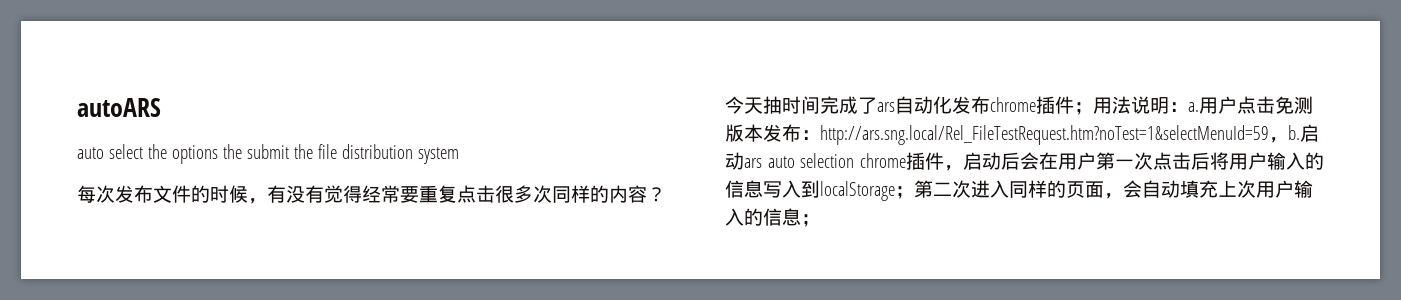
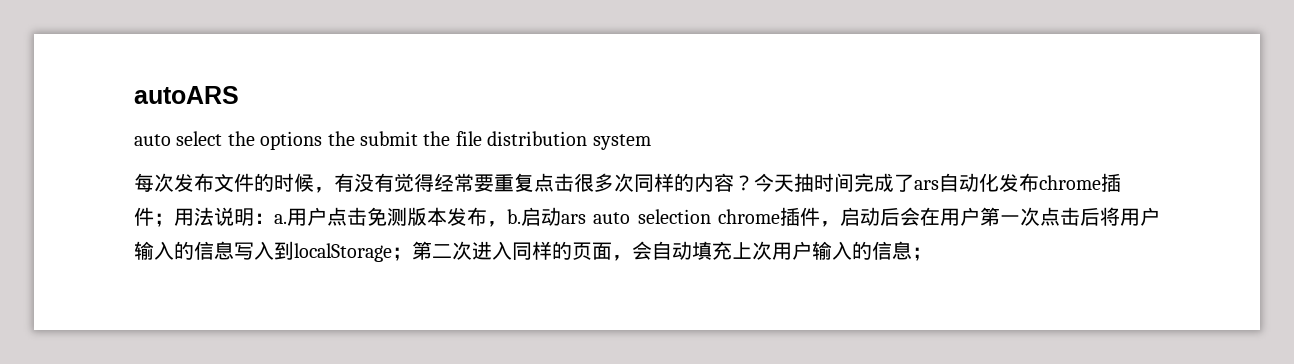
- 用户点击免测版本发布：http://ars.sng.local/Rel_FileTestRequest.htm?noTest=1&selectMenuId=59，b.
+ 用户点击免测版本发布，b.

